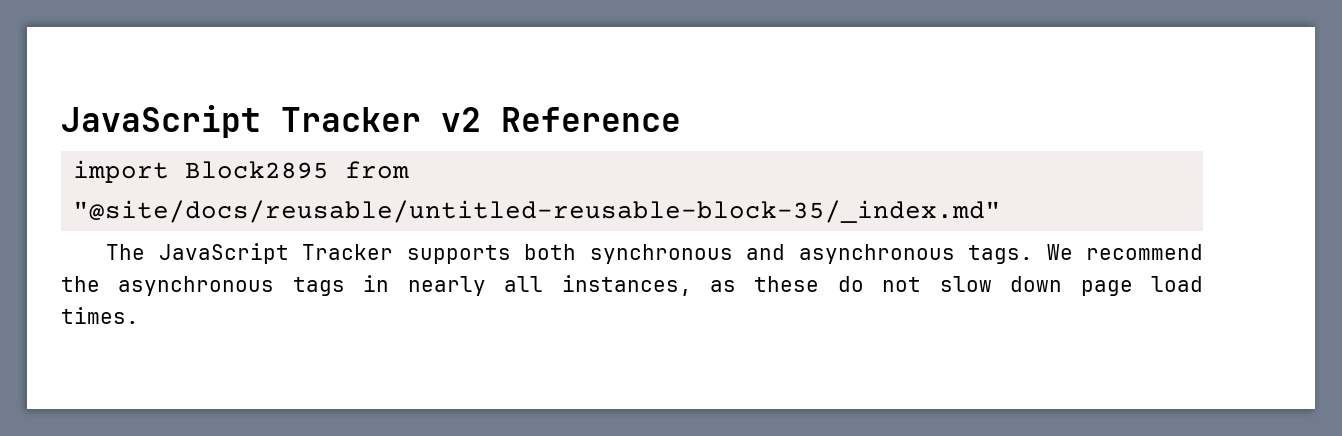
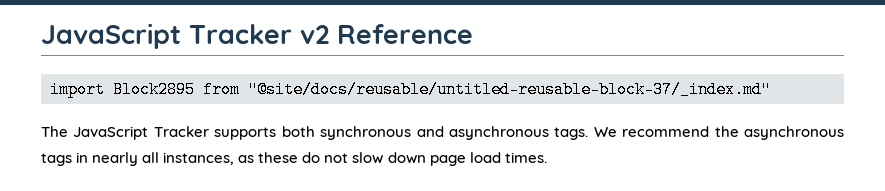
- import Block2895 from "@site/docs/reusable/untitled-reusable-block-35/_index.md"
+ import Block2895 from "@site/docs/reusable/untitled-reusable-block-37/_index.md"

